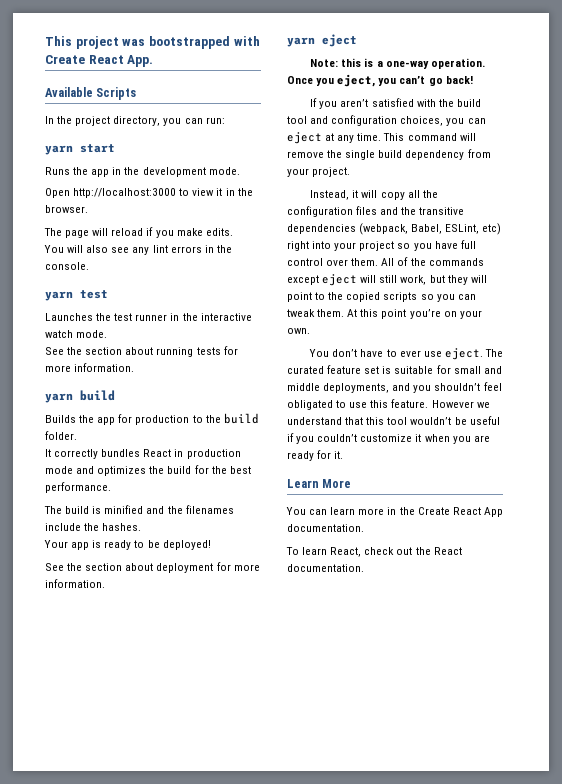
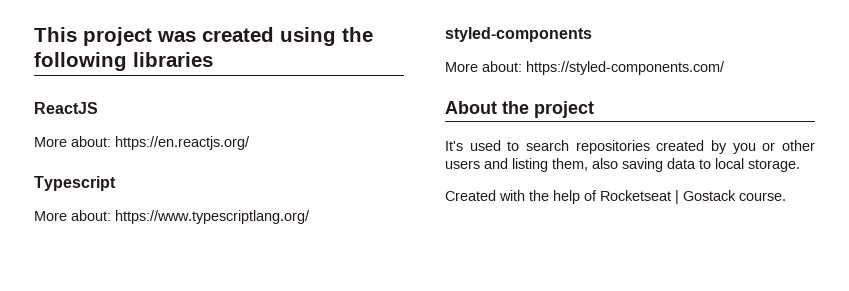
- This project was bootstrapped with Create React App.
- Available Scripts
- In the project directory, you can run:
- yarn start
- Runs the app in the development mode.
- Open http://localhost:3000 to view it in the browser.
- The page will reload if you make edits.
- You will also see any lint errors in the console.
- yarn test
- Launches the test runner in the interactive watch mode.
- See the section about running tests for more information.
- yarn build
- Builds the app for production to the build folder.
- It correctly bundles React in production mode and optimizes the build for the best performance.
- The build is minified and the filenames include the hashes.
- Your app is ready to be deployed!
- See the section about deployment for more information.
- yarn eject
- Note: this is a one-way operation. Once you eject, you can’t go back!
- If you aren’t satisfied with the build tool and configuration choices, you can eject at any time. This command will remove the single build dependency from your project.
- Instead, it will copy all the configuration files and the transitive dependencies (webpack, Babel, ESLint, etc) right into your project so you have full control over them. All of the commands except eject will still work, but they will point to the copied scripts so you can tweak them. At this point you’re on your own.
- You don’t have to ever use eject. The curated feature set is suitable for small and middle deployments, and you shouldn’t feel obligated to use this feature. However we understand that this tool wouldn’t be useful if you couldn’t customize it when you are ready for it.
- Learn More
- You can learn more in the Create React App documentation.
- To learn React, check out the React documentation.
+ This project was created using the following libraries
+ ReactJS
+ More about: https://en.reactjs.org/
+ Typescript
+ More about: https://www.typescriptlang.org/
+ styled-components
+ More about: https://styled-components.com/
+ About the project
+ It's used to search repositories created by you or other users and listing them, also saving data to local storage.
+ Created with the help of Rocketseat | Gostack course.

